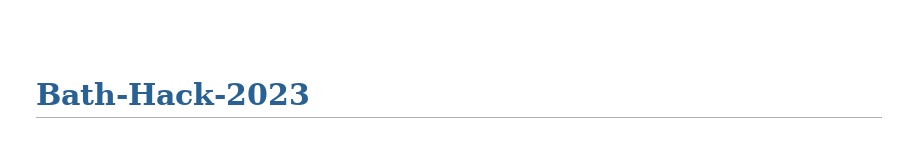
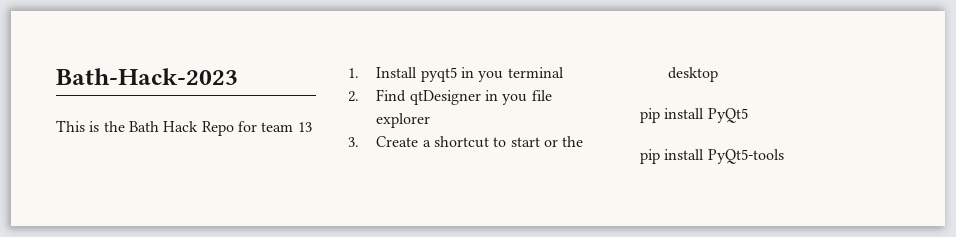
+ This is the Bath Hack Repo for team 13
+ 1. Install pyqt5 in you terminal
+ 2. Find qtDesigner in you file explorer
+ 3. Create a shortcut to start or the desktop
+ pip install PyQt5
+ pip install PyQt5-tools

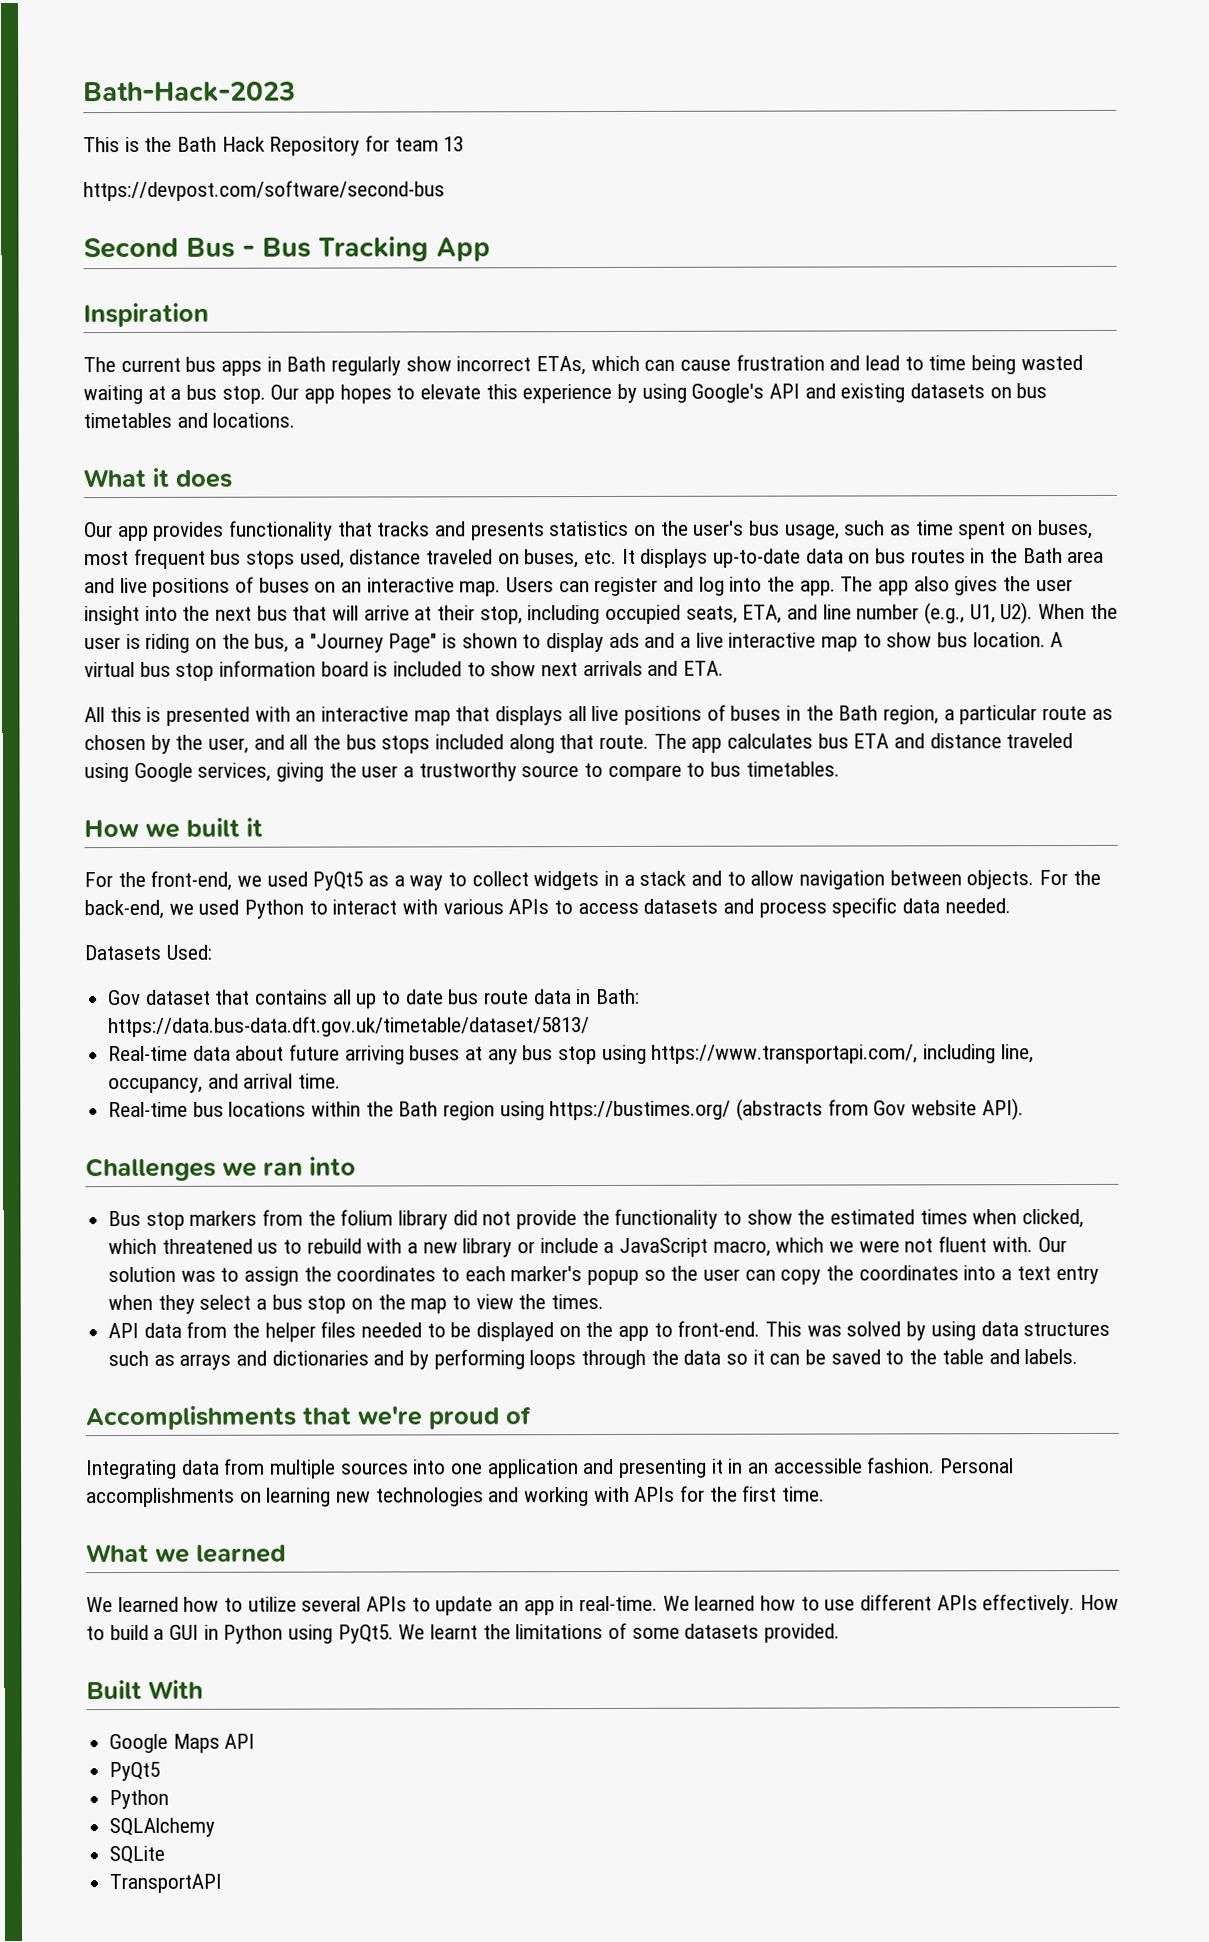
- This is the Bath Hack Repo for team 13
+ This is the Bath Hack Repository for team 13
- 1. Install pyqt5 in you terminal
- 2. Find qtDesigner in you file explorer
- 3. Create a shortcut to start or the desktop
- pip install PyQt5
- pip install PyQt5-tools
+ https://devpost.com/software/second-bus
+ Second Bus - Bus Tracking App
+ Inspiration
+ The current bus apps in Bath regularly show incorrect ETAs, which can cause frustration and lead to time being wasted waiting at a bus stop. Our app hopes to elevate this experience by using Google's API and existing datasets on bus timetables and locations.
+ What it does
+ Our app provides functionality that tracks and presents statistics on the user's bus usage, such as time spent on buses, most frequent bus stops used, distance traveled on buses, etc. It displays up-to-date data on bus routes in the Bath area and live positions of buses on an interactive map. Users can register and log into the app. The app also gives the user insight into the next bus that will arrive at their stop, including occupied seats, ETA, and line number (e.g., U1, U2). When the user is riding on the bus, a "Journey Page" is shown to display ads and a live interactive map to show bus location. A virtual bus stop information board is included to show next arrivals and ETA.
+ All this is presented with an interactive map that displays all live positions of buses in the Bath region, a particular route as chosen by the user, and all the bus stops included along that route. The app calculates bus ETA and distance traveled using Google services, giving the user a trustworthy source to compare to bus timetables.
+ How we built it
+ For the front-end, we used PyQt5 as a way to collect widgets in a stack and to allow navigation between objects. For the back-end, we used Python to interact with various APIs to access datasets and process specific data needed.
+ Datasets Used:
+ Gov dataset that contains all up to date bus route data in Bath: https://data.bus-data.dft.gov.uk/timetable/dataset/5813/
+ Real-time data about future arriving buses at any bus stop using https://www.transportapi.com/, including line, occupancy, and arrival time.
+ Real-time bus locations within the Bath region using https://bustimes.org/ (abstracts from Gov website API).
+ Challenges we ran into
+ Bus stop markers from the folium library did not provide the functionality to show the estimated times when clicked, which threatened us to rebuild with a new library or include a JavaScript macro, which we were not fluent with. Our solution was to assign the coordinates to each marker's popup so the user can copy the coordinates into a text entry when they select a bus stop on the map to view the times.
+ API data from the helper files needed to be displayed on the app to front-end. This was solved by using data structures such as arrays and dictionaries and by performing loops through the data so it can be saved to the table and labels.
+ Accomplishments that we're proud of
+ Integrating data from multiple sources into one application and presenting it in an accessible fashion. Personal accomplishments on learning new technologies and working with APIs for the first time.
+ What we learned
+ We learned how to utilize several APIs to update an app in real-time. We learned how to use different APIs effectively. How to build a GUI in Python using PyQt5. We learnt the limitations of some datasets provided.
+ Built With
+ Google Maps API
+ PyQt5
+ Python
+ SQLAlchemy
+ SQLite
+ TransportAPI

